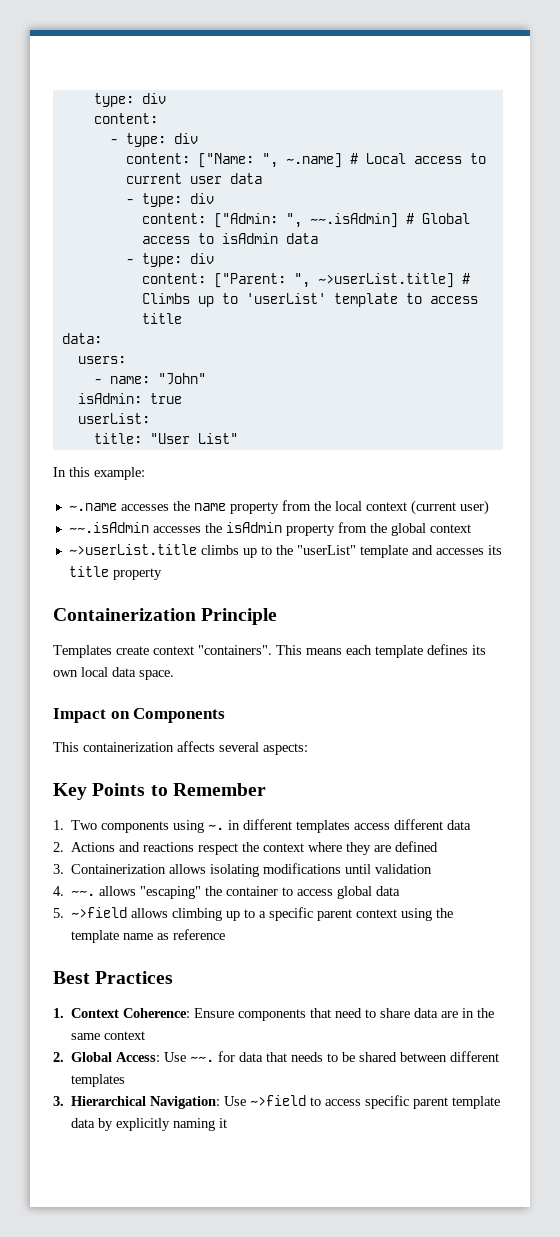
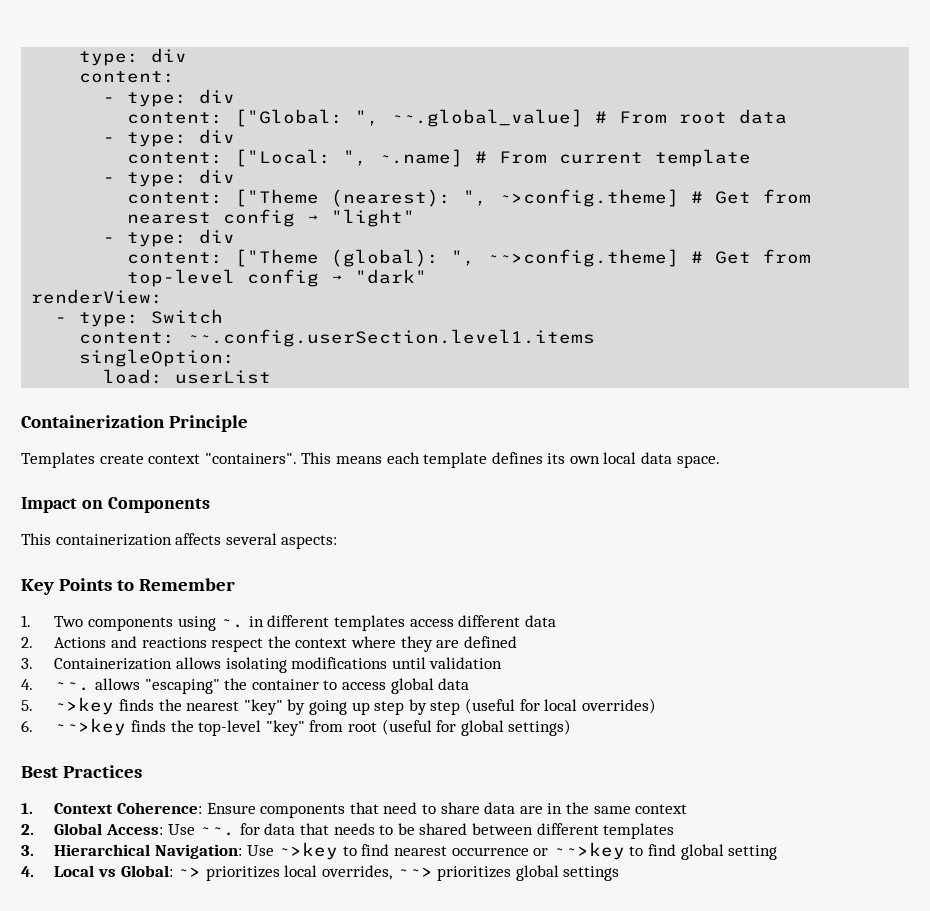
- content: ["Name: ", ~.name] # Local access to current user data
+ content: ["Global: ", ~~.global_value] # From root data
  - type: div
- content: ["Admin: ", ~~.isAdmin] # Global access to isAdmin data
+ content: ["Local: ", ~.name] # From current template
  - type: div
- content: ["Parent: ", ~>userList.title] # Climbs up to 'userList' template to access title
- data:
- users:
- - name: "John"
- isAdmin: true
- userList:
- title: "User List"
- In this example:
- ~.name accesses the name property from the local context (current user)
- ~~.isAdmin accesses the isAdmin property from the global context
- ~>userList.title climbs up to the "userList" template and accesses its title property
+ content: ["Theme (nearest): ", ~>config.theme] # Get from nearest config → "light"
+ - type: div
+ content: ["Theme (global): ", ~~>config.theme] # Get from top-level config → "dark"
+ renderView:
+ - type: Switch
+ content: ~~.config.userSection.level1.items
+ singleOption:
+ load: userList
- 5. ~>field allows climbing up to a specific parent context using the template name as reference
+ 5. ~>key finds the nearest "key" by going up step by step (useful for local overrides)
+ 6. ~~>key finds the top-level "key" from root (useful for global settings)
- 3. Hierarchical Navigation: Use ~>field to access specific parent template data by explicitly naming it
+ 3. Hierarchical Navigation: Use ~>key to find nearest occurrence or ~~>key to find global setting
+ 4. Local vs Global: ~> prioritizes local overrides, ~~> prioritizes global settings

